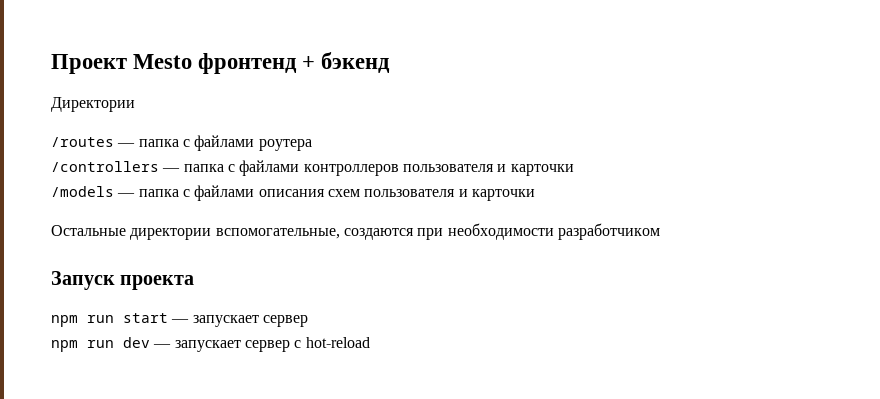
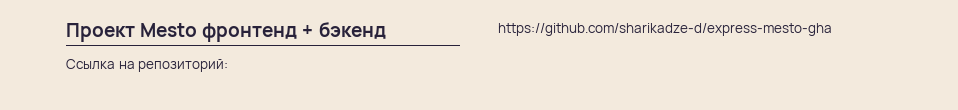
- Директории
- /routes — папка с файлами роутера
- /controllers — папка с файлами контроллеров пользователя и карточки
- /models — папка с файлами описания схем пользователя и карточки
- Остальные директории вспомогательные, создаются при необходимости разработчиком
- Запуск проекта
- npm run start — запускает сервер
- npm run dev — запускает сервер с hot-reload
+ Ссылка на репозиторий: https://github.com/sharikadze-d/express-mesto-gha

